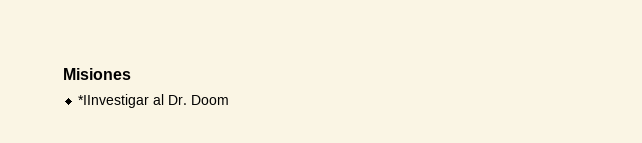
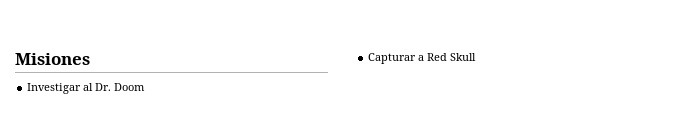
- *IInvestigar al Dr. Doom
+ Investigar al Dr. Doom
+ Capturar a Red Skull

